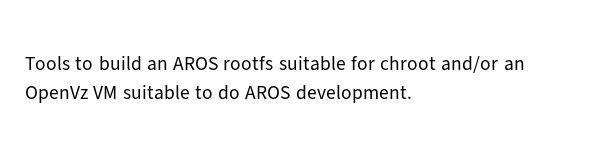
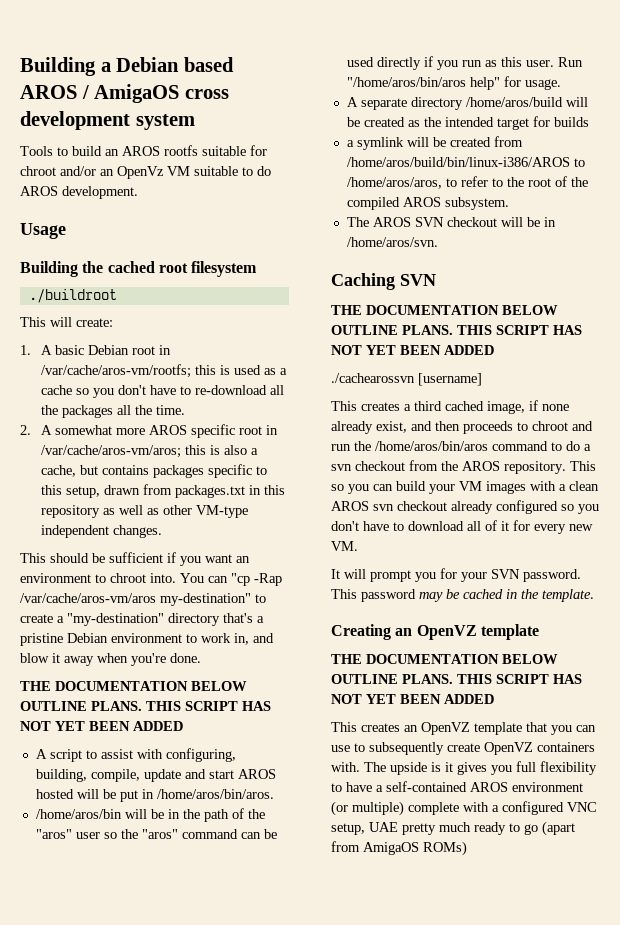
+ Building a Debian based AROS / AmigaOS cross development system
+ Usage
+ Building the cached root filesystem
+ ./buildroot
+ This will create:
+ 1. A basic Debian root in /var/cache/aros-vm/rootfs; this is used as a cache so you don't have to re-download all the packages all the time.
+ 2. A somewhat more AROS specific root in /var/cache/aros-vm/aros; this is also a cache, but contains packages specific to this setup, drawn from packages.txt in this repository as well as other VM-type independent changes.
+ This should be sufficient if you want an environment to chroot into. You can "cp -Rap /var/cache/aros-vm/aros my-destination" to create a "my-destination" directory that's a pristine Debian environment to work in, and blow it away when you're done.
+ THE DOCUMENTATION BELOW OUTLINE PLANS. THIS SCRIPT HAS NOT YET BEEN ADDED
+ A script to assist with configuring, building, compile, update and start AROS hosted will be put in /home/aros/bin/aros.
+ /home/aros/bin will be in the path of the "aros" user so the "aros" command can be used directly if you run as this user. Run "/home/aros/bin/aros help" for usage.
+ A separate directory /home/aros/build will be created as the intended target for builds
+ a symlink will be created from /home/aros/build/bin/linux-i386/AROS to /home/aros/aros, to refer to the root of the compiled AROS subsystem.
+ The AROS SVN checkout will be in /home/aros/svn.
+ Caching SVN
+ THE DOCUMENTATION BELOW OUTLINE PLANS. THIS SCRIPT HAS NOT YET BEEN ADDED
+ ./cachearossvn [username]
+ This creates a third cached image, if none already exist, and then proceeds to chroot and run the /home/aros/bin/aros command to do a svn checkout from the AROS repository. This so you can build your VM images with a clean AROS svn checkout already configured so you don't have to download all of it for every new VM.
+ It will prompt you for your SVN password. This password may be cached in the template.
+ Creating an OpenVZ template
+ THE DOCUMENTATION BELOW OUTLINE PLANS. THIS SCRIPT HAS NOT YET BEEN ADDED
+ This creates an OpenVZ template that you can use to subsequently create OpenVZ containers with. The upside is it gives you full flexibility to have a self-contained AROS environment (or multiple) complete with a configured VNC setup, UAE pretty much ready to go (apart from AmigaOS ROMs)

